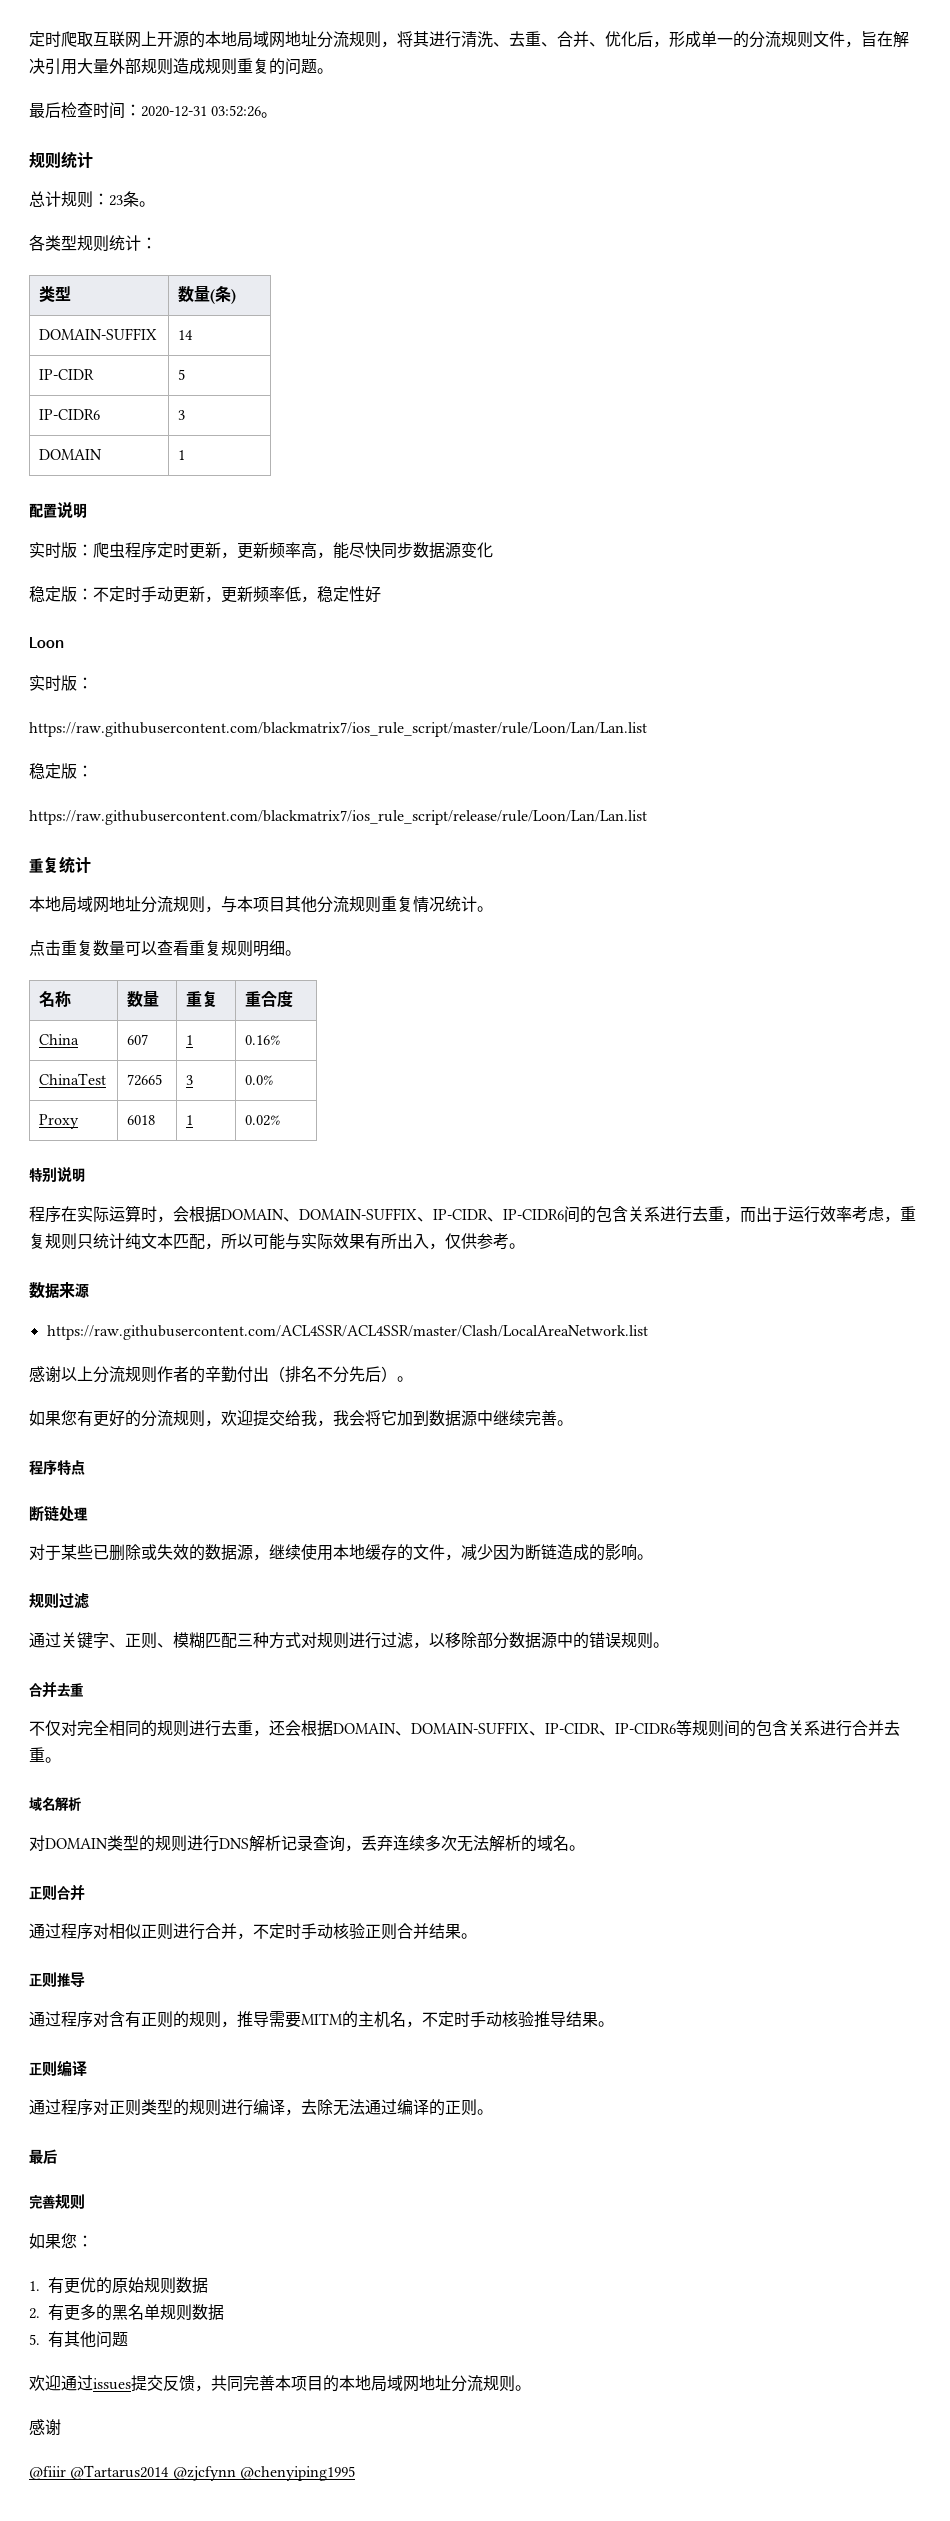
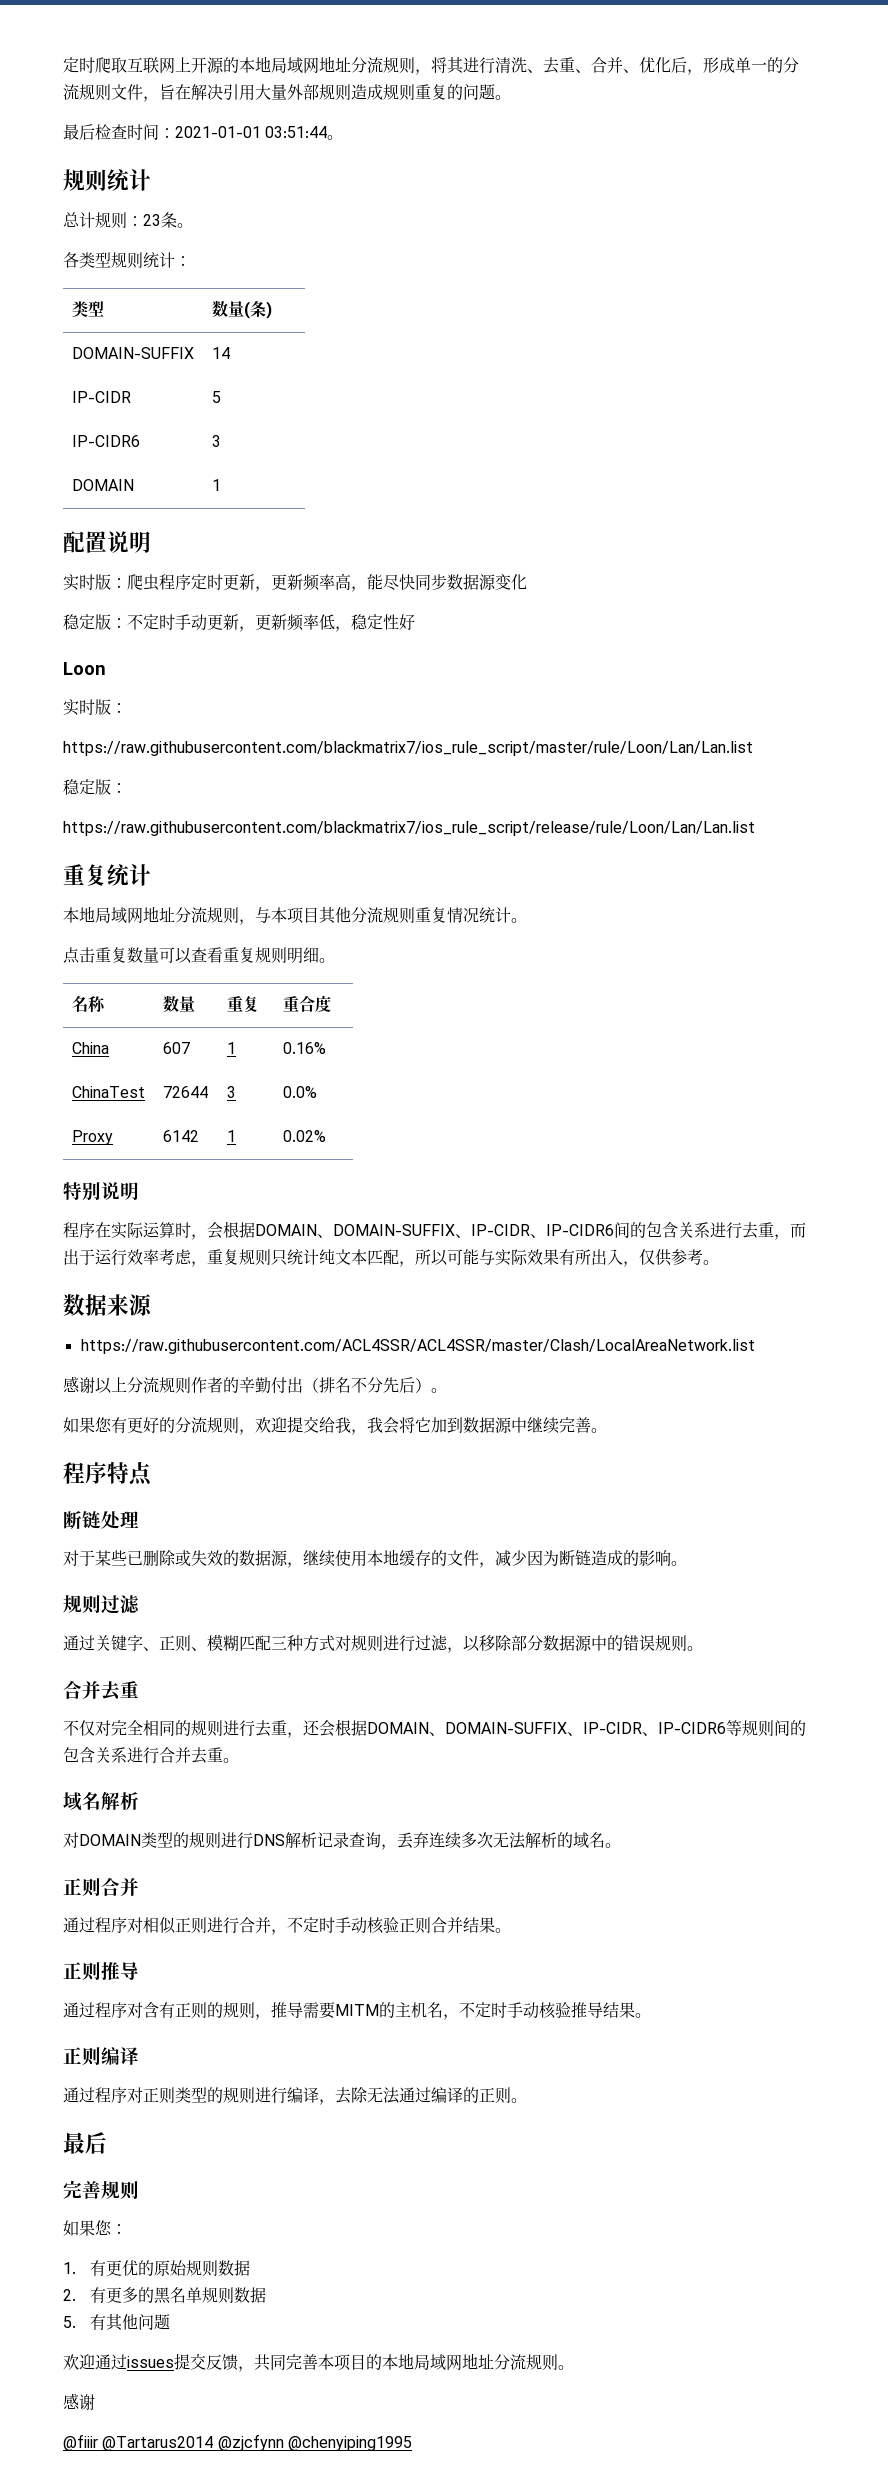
- 最后检查时间：2020-12-31 03:52:26。
+ 最后检查时间：2021-01-01 03:51:44。
- ChinaTest | 72665 | 3 | 0.0%
+ ChinaTest | 72644 | 3 | 0.0%
- Proxy | 6018 | 1 | 0.02%
+ Proxy | 6142 | 1 | 0.02%

